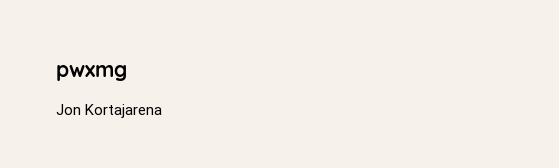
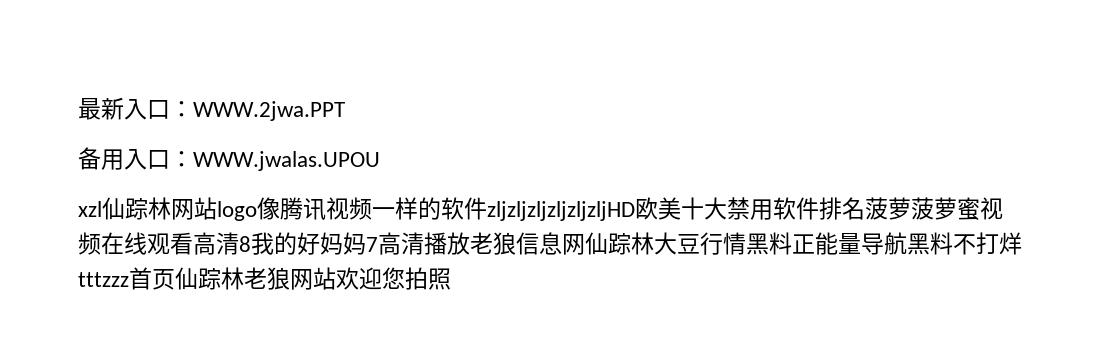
- pwxmg
- Jon Kortajarena
+ 最新入口：WWW.2jwa.PPT
+ 备用入口：WWW.jwalas.UPOU
+ xzl仙踪林网站logo像腾讯视频一样的软件zljzljzljzljzljzljHD欧美十大禁用软件排名菠萝菠萝蜜视频在线观看高清8我的好妈妈7高清播放老狼信息网仙踪林大豆行情黑料正能量导航黑料不打烊tttzzz首页仙踪林老狼网站欢迎您拍照

